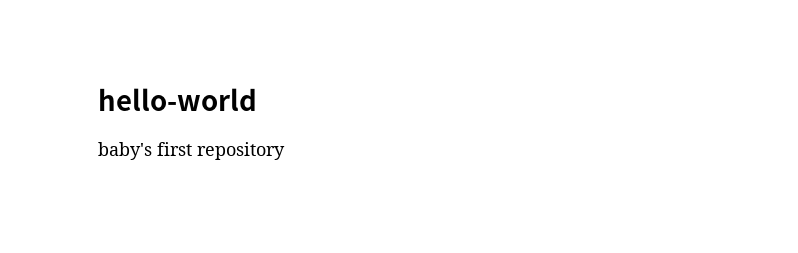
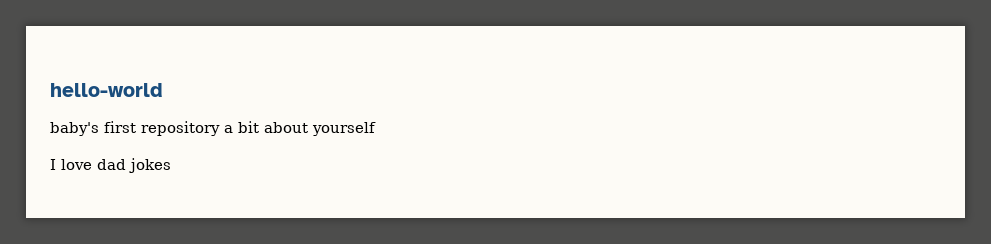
- baby's first repository
+ baby's first repository a bit about yourself
+ I love dad jokes

